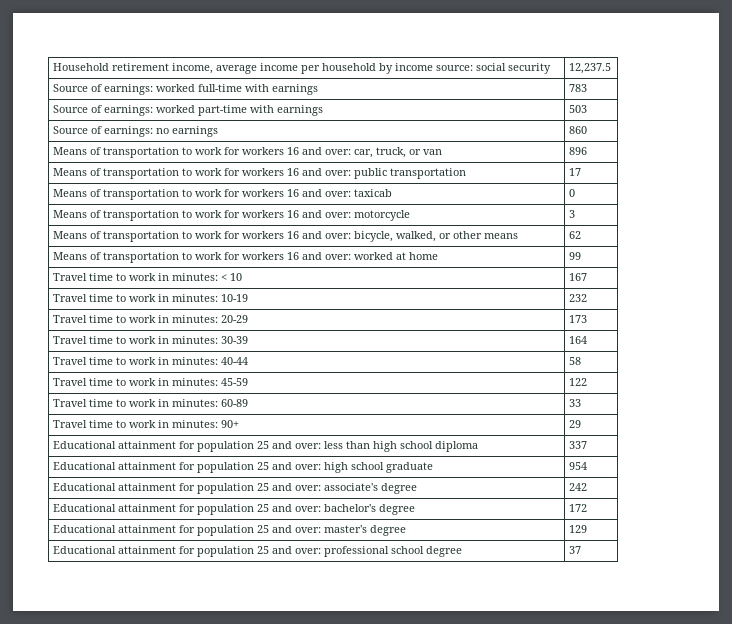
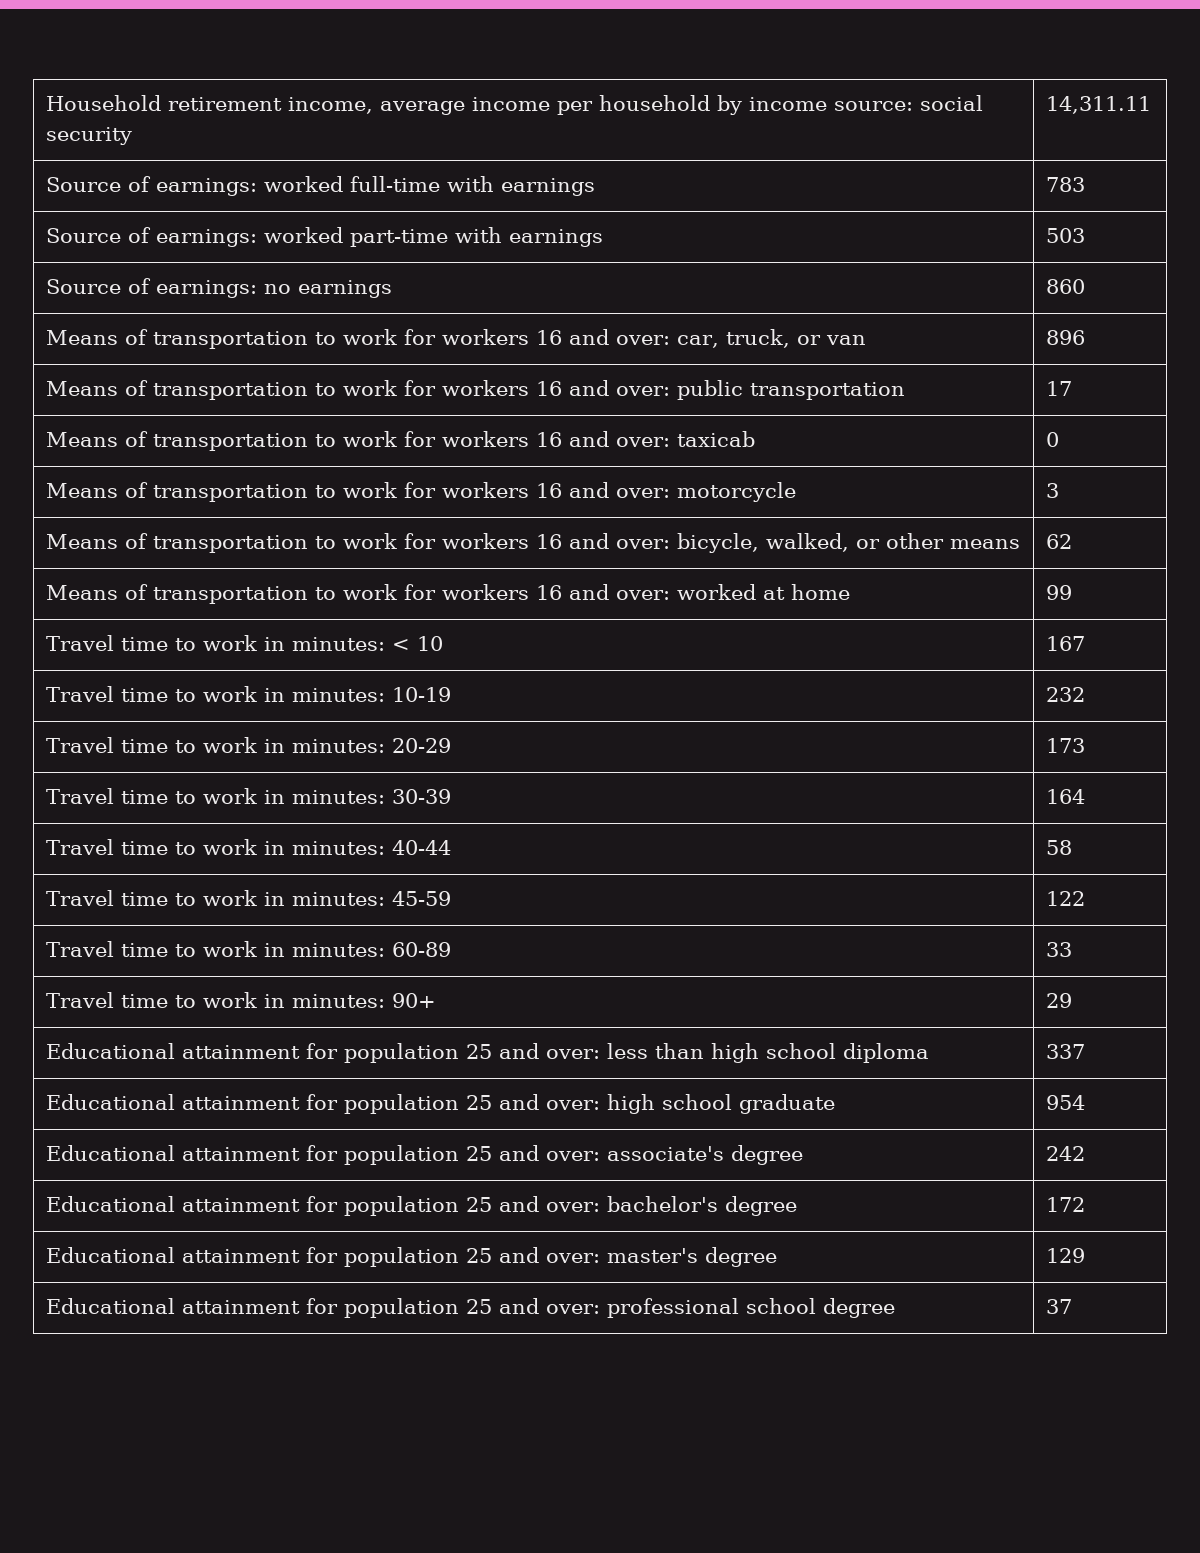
- Household retirement income, average income per household by income source: social security | 12,237.5
+ Household retirement income, average income per household by income source: social security | 14,311.11

